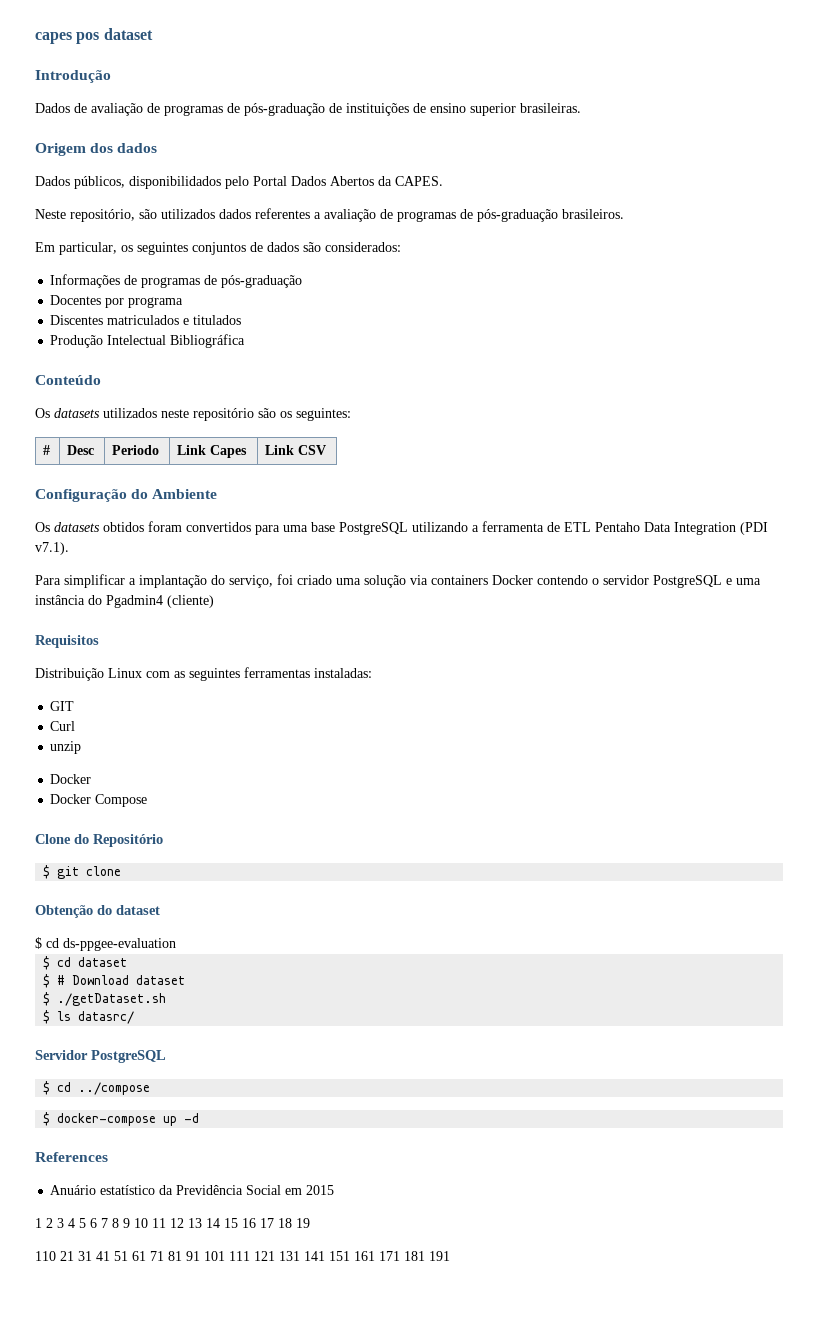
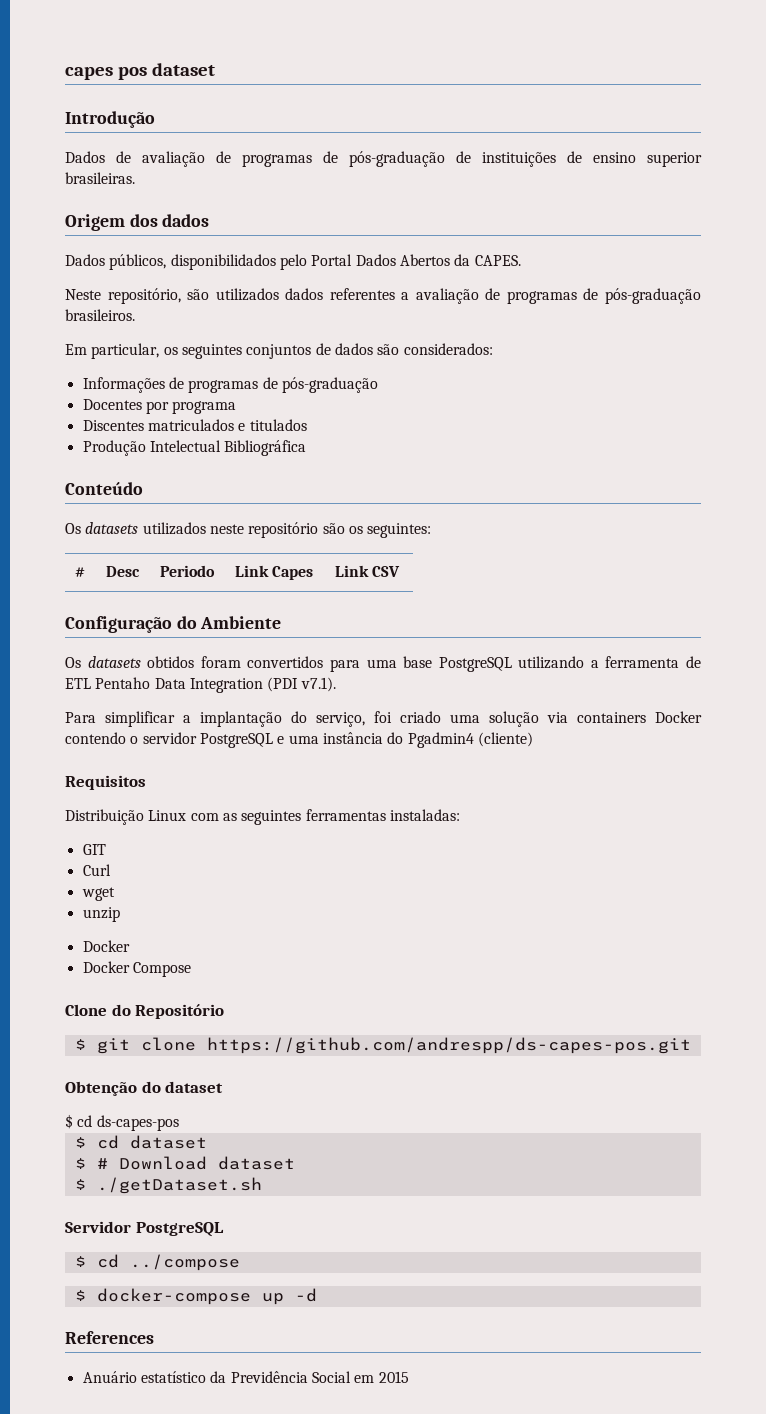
+ wget
- $ git clone
+ $ git clone https://github.com/andrespp/ds-capes-pos.git
- $ cd ds-ppgee-evaluation
+ $ cd ds-capes-pos
- $ ls datasrc/
- 1 2 3 4 5 6 7 8 9 10 11 12 13 14 15 16 17 18 19
- 110 21 31 41 51 61 71 81 91 101 111 121 131 141 151 161 171 181 191

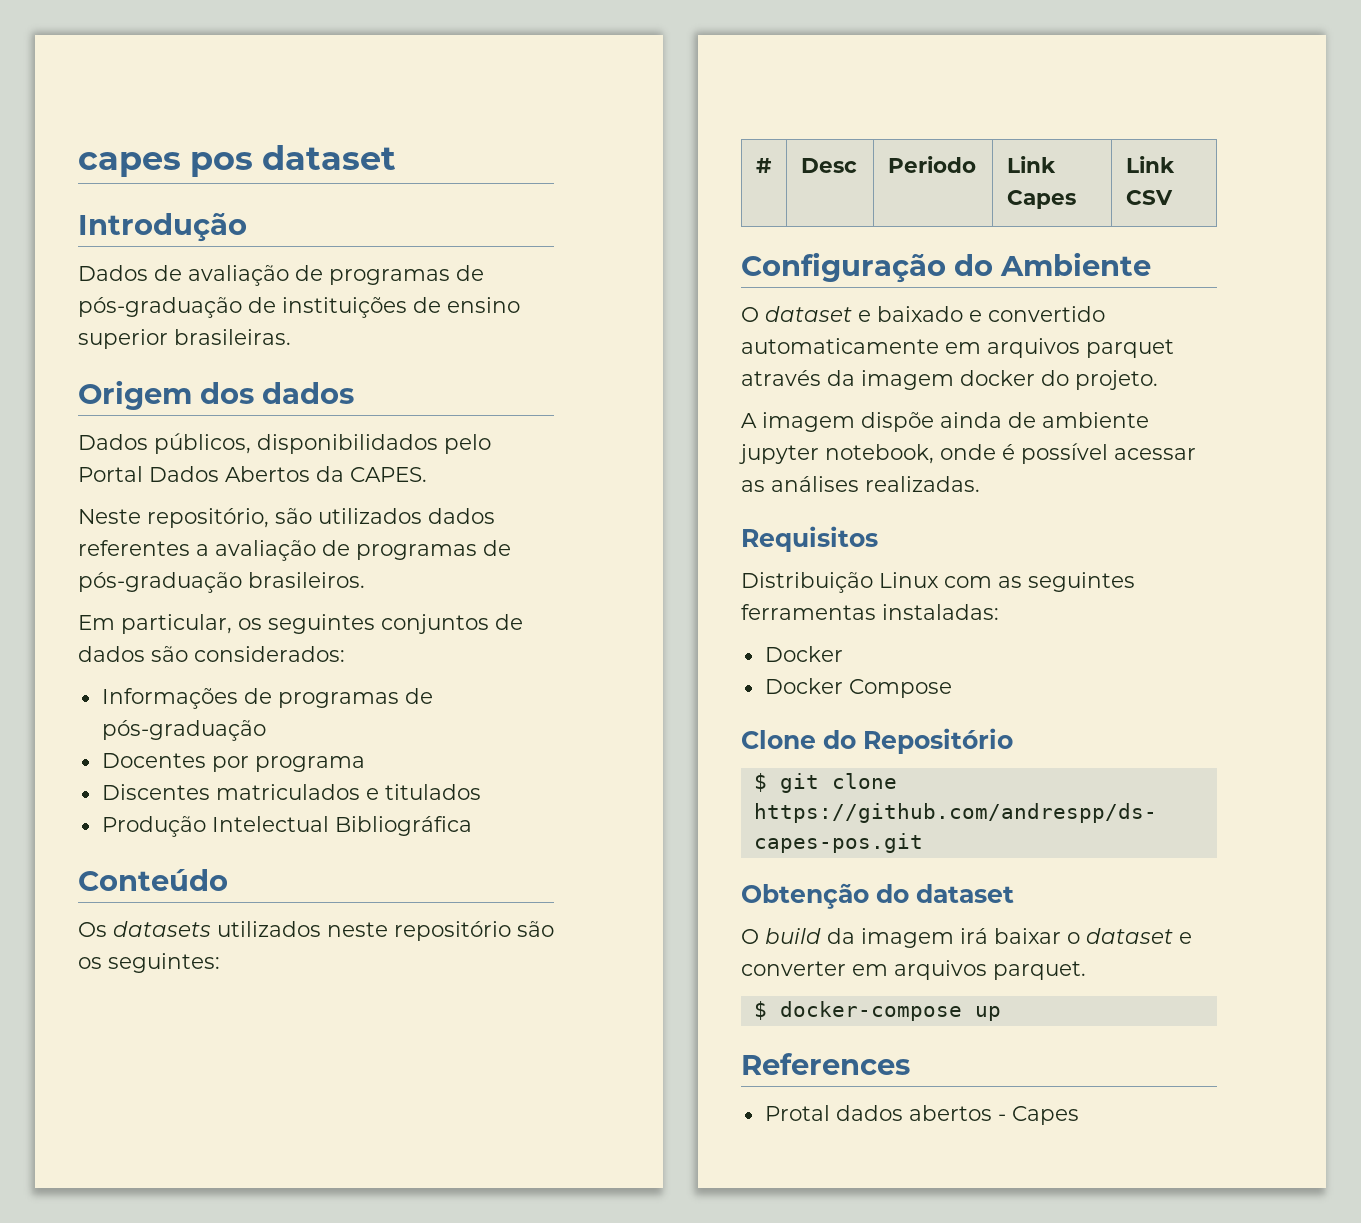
- Os datasets obtidos foram convertidos para uma base PostgreSQL utilizando a ferramenta de ETL Pentaho Data Integration (PDI v7.1).
- Para simplificar a implantação do serviço, foi criado uma solução via containers Docker contendo o servidor PostgreSQL e uma instância do Pgadmin4 (cliente)
+ O dataset e baixado e convertido automaticamente em arquivos parquet através da imagem docker do projeto.
+ A imagem dispõe ainda de ambiente jupyter notebook, onde é possível acessar as análises realizadas.
- GIT
- Curl
- wget
- unzip
- $ cd ds-capes-pos
- $ cd dataset
- $ # Download dataset
- $ ./getDataset.sh
- Servidor PostgreSQL
- $ cd ../compose
+ O build da imagem irá baixar o dataset e converter em arquivos parquet.
- $ docker-compose up -d
+ $ docker-compose up
- Anuário estatístico da Previdência Social em 2015
+ Protal dados abertos - Capes

